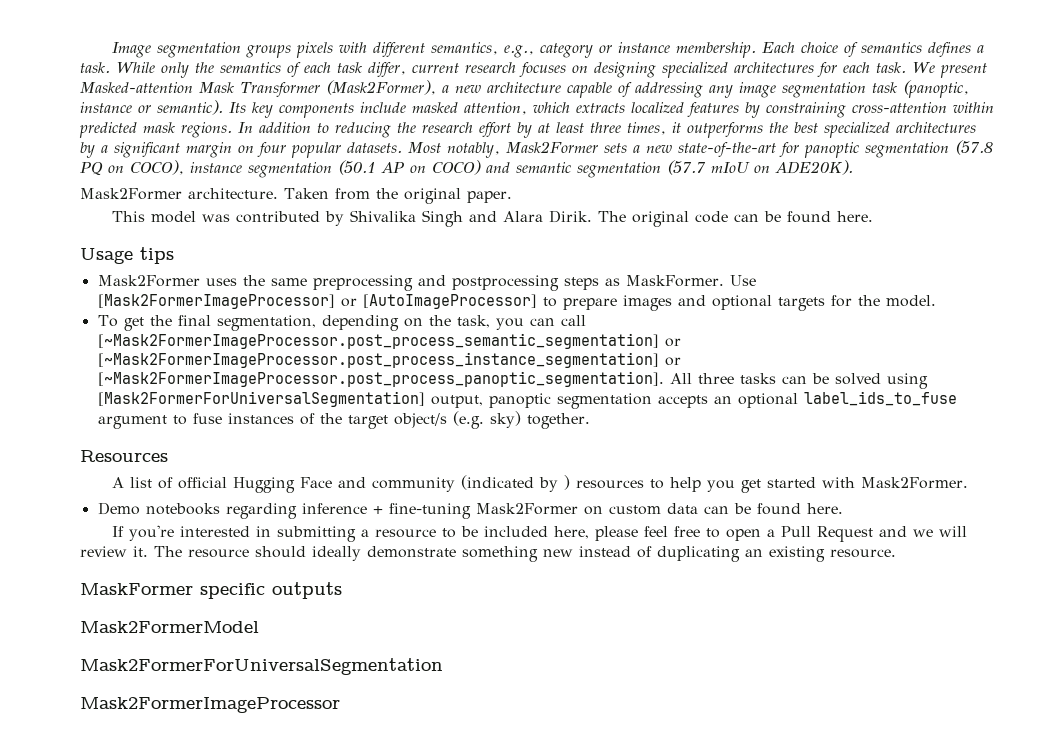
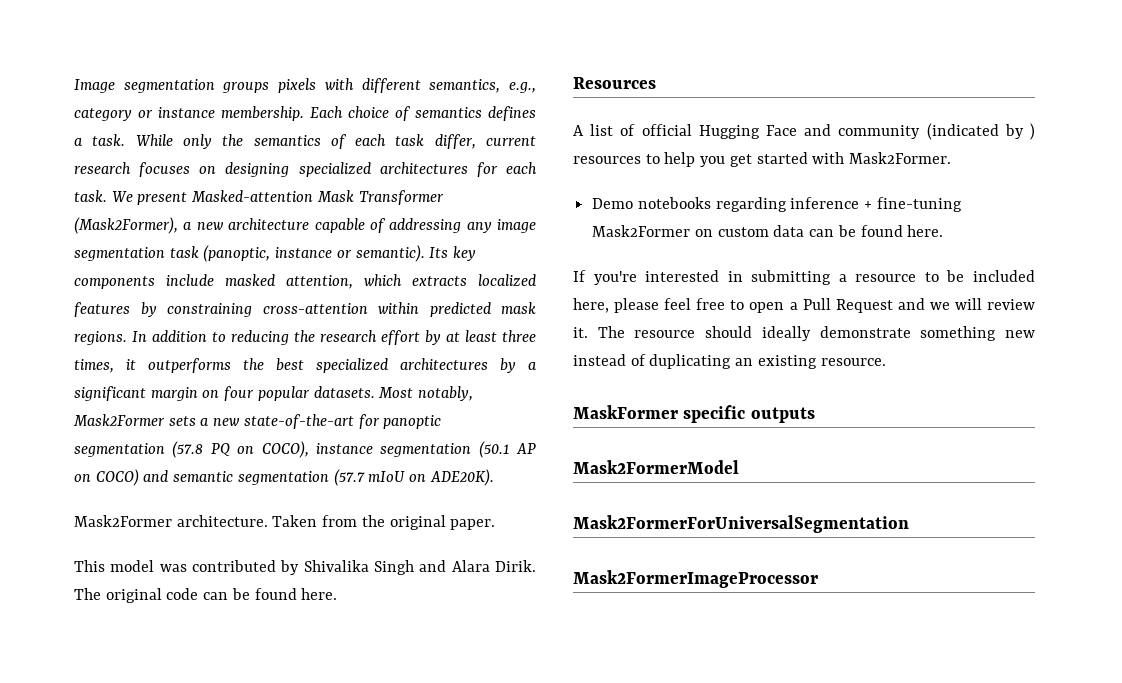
- Usage tips
- Mask2Former uses the same preprocessing and postprocessing steps as MaskFormer. Use [Mask2FormerImageProcessor] or [AutoImageProcessor] to prepare images and optional targets for the model.
- To get the final segmentation, depending on the task, you can call [~Mask2FormerImageProcessor.post_process_semantic_segmentation] or [~Mask2FormerImageProcessor.post_process_instance_segmentation] or [~Mask2FormerImageProcessor.post_process_panoptic_segmentation]. All three tasks can be solved using [Mask2FormerForUniversalSegmentation] output, panoptic segmentation accepts an optional label_ids_to_fuse argument to fuse instances of the target object/s (e.g. sky) together.

